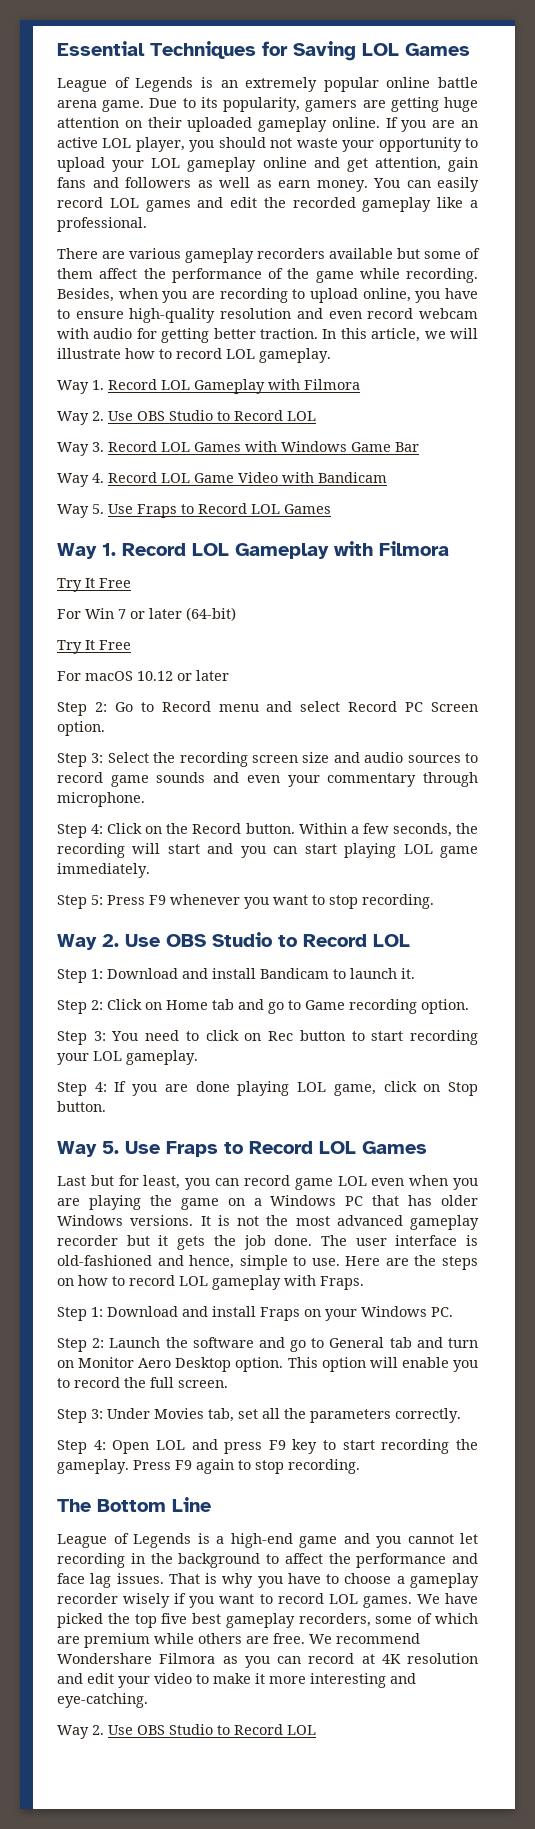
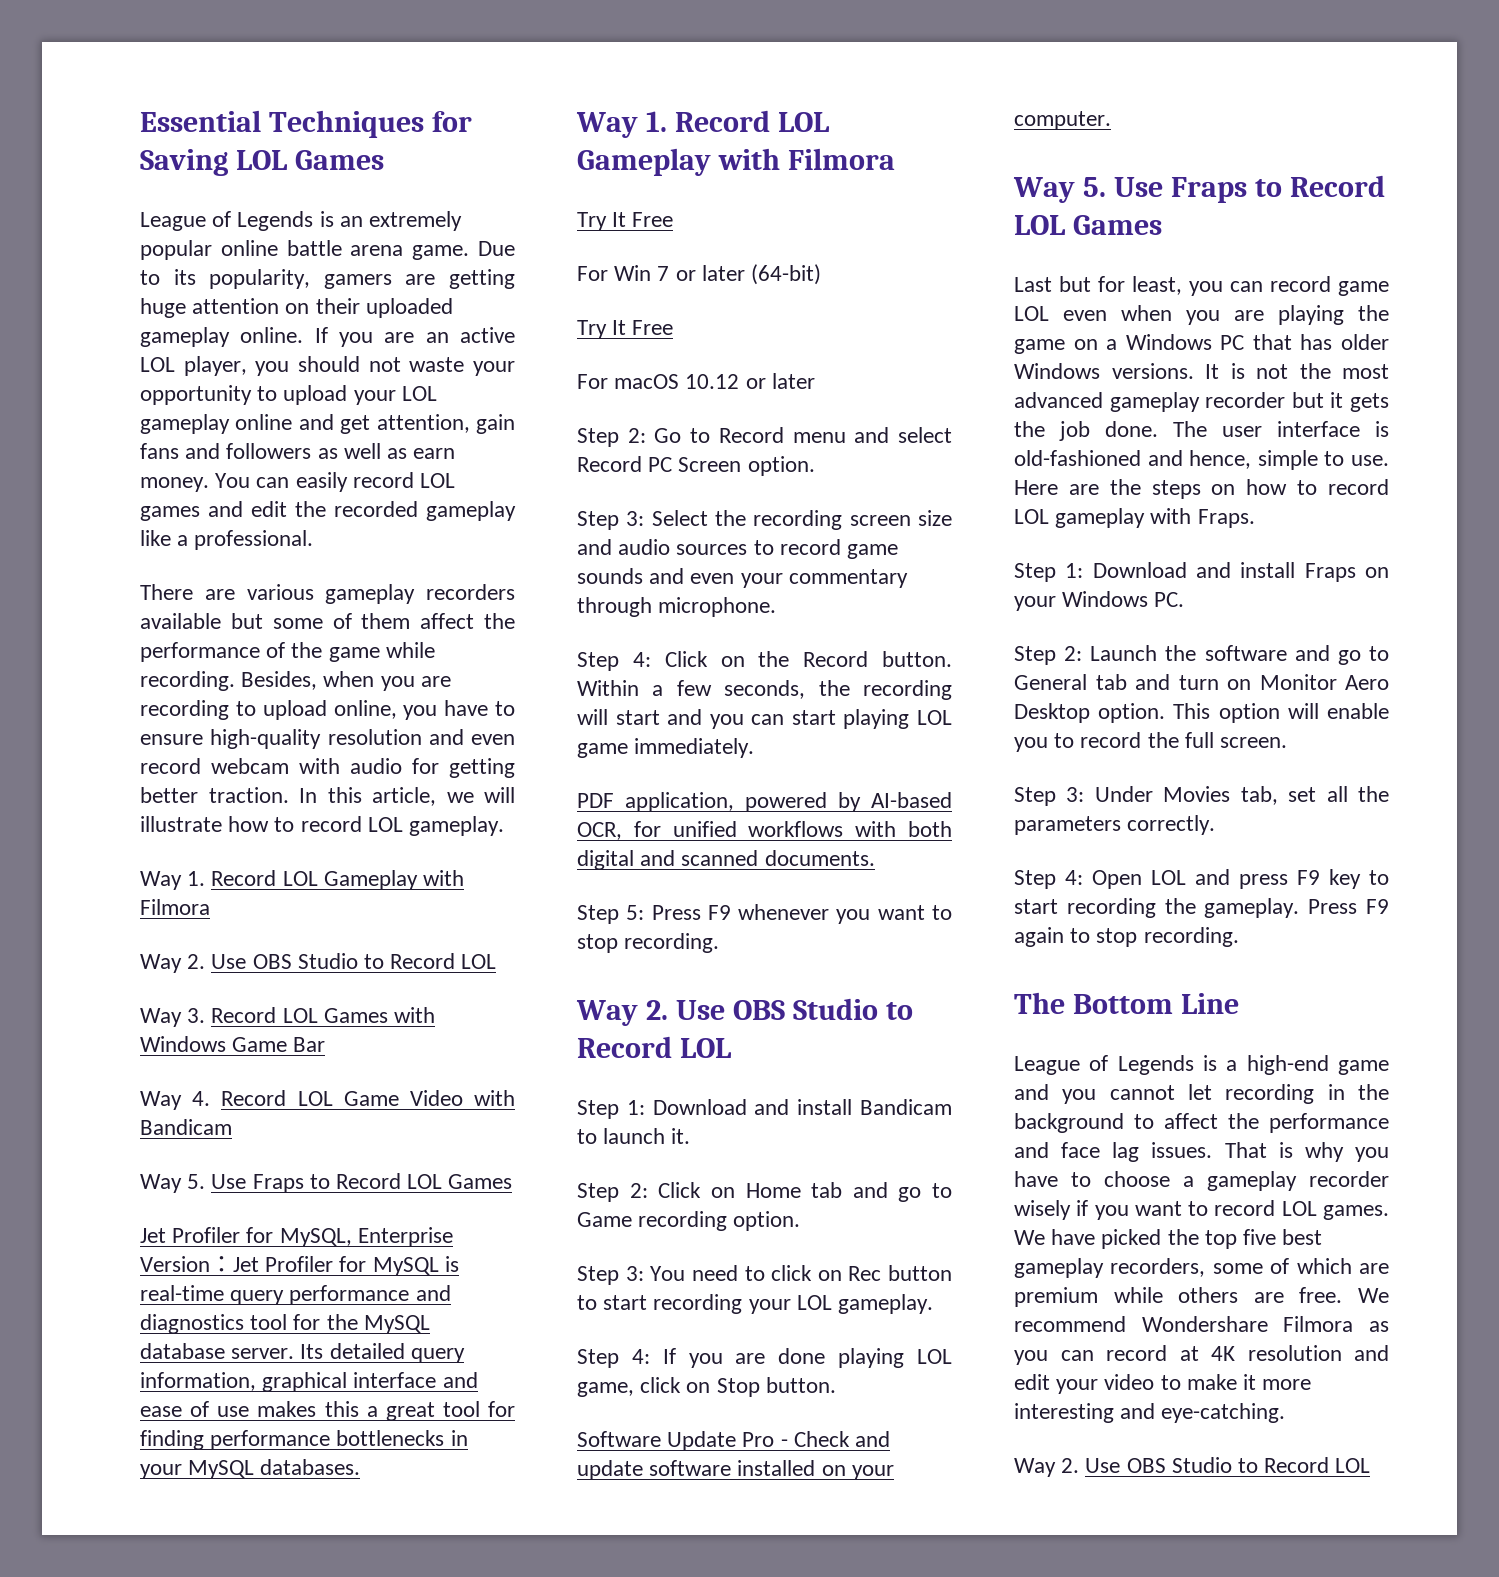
+ Jet Profiler for MySQL, Enterprise Version：Jet Profiler for MySQL is real-time query performance and diagnostics tool for the MySQL database server. Its detailed query information, graphical interface and ease of use makes this a great tool for finding performance bottlenecks in your MySQL databases.
+ PDF application, powered by AI-based OCR, for unified workflows with both digital and scanned documents.
+ Software Update Pro - Check and update software installed on your computer.

